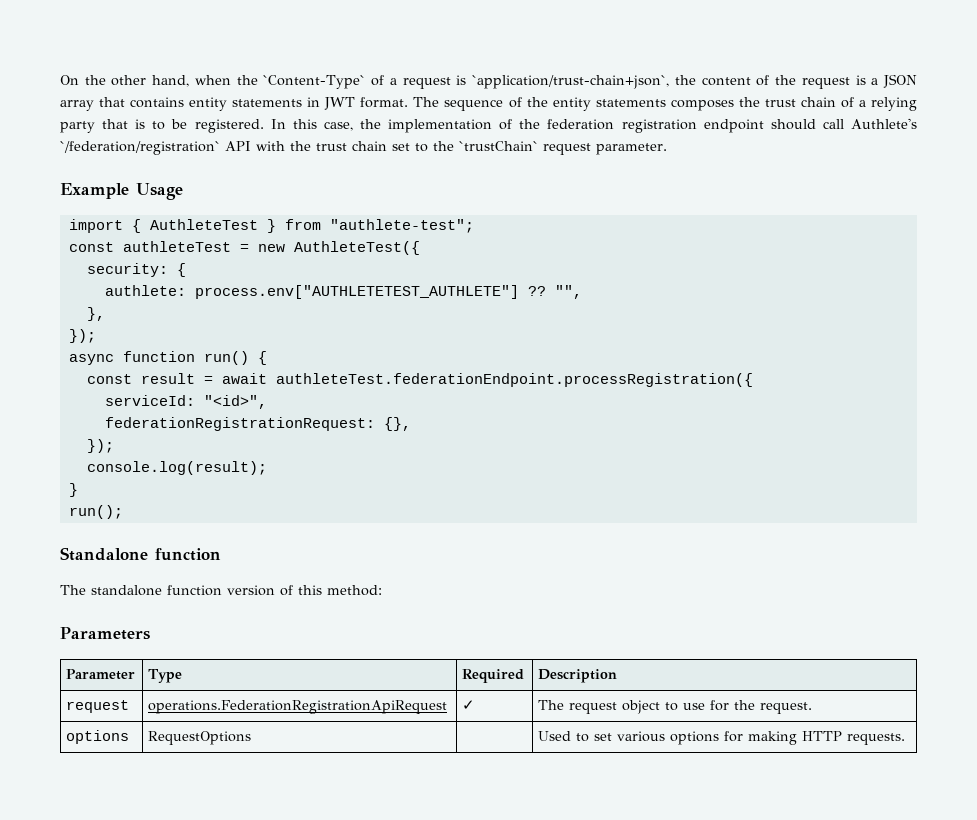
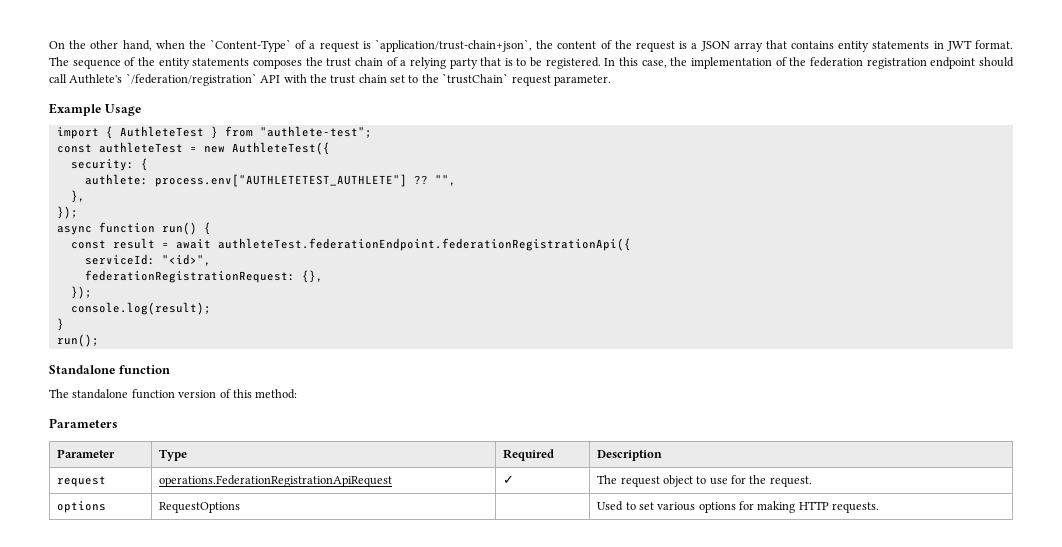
- const result = await authleteTest.federationEndpoint.processRegistration({
+ const result = await authleteTest.federationEndpoint.federationRegistrationApi({

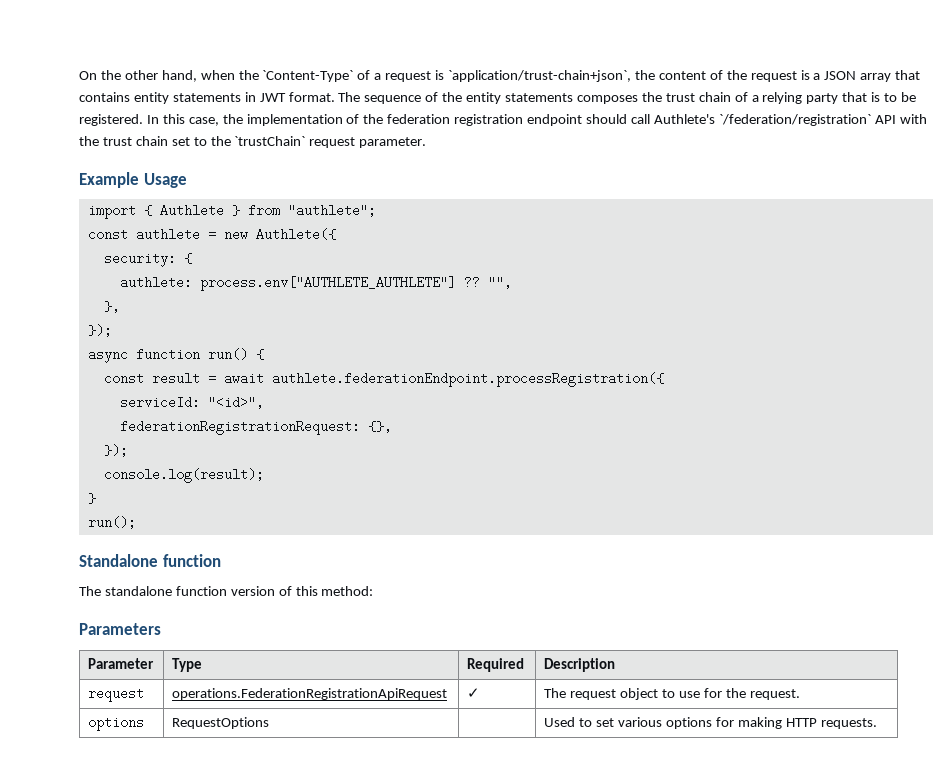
- import { AuthleteTest } from "authlete-test";
- const authleteTest = new AuthleteTest({
+ import { Authlete } from "authlete";
+ const authlete = new Authlete({
- authlete: process.env["AUTHLETETEST_AUTHLETE"] ??
+ authlete: process.env["AUTHLETE_AUTHLETE"] ??
- const result = await authleteTest.federationEndpoint.federationRegistrationApi({
+ const result = await authlete.federationEndpoint.processRegistration({

